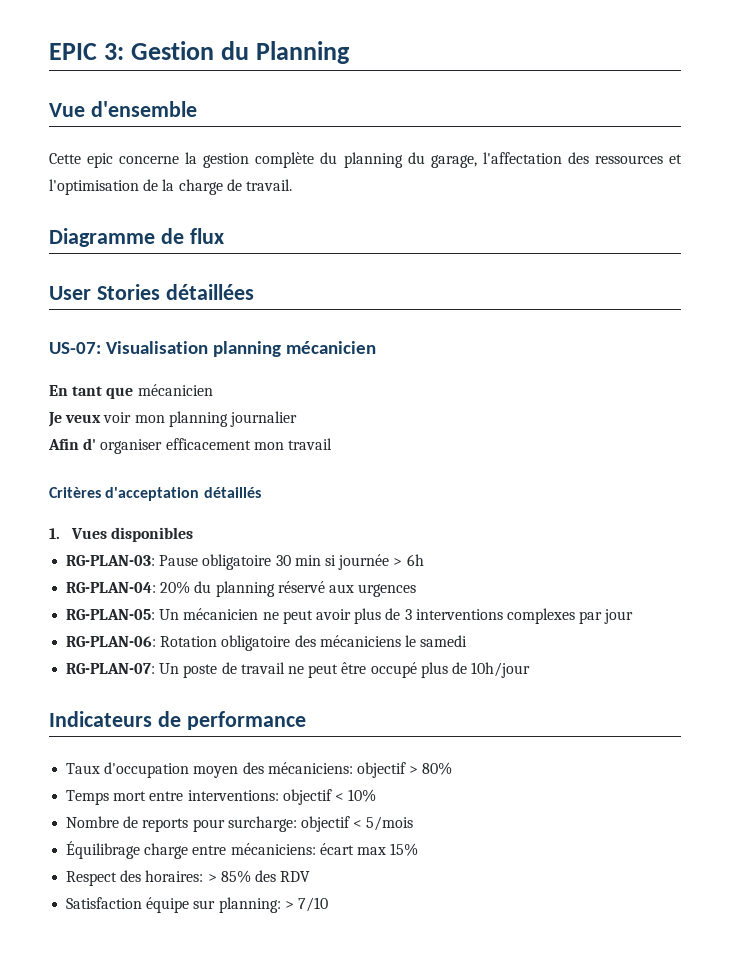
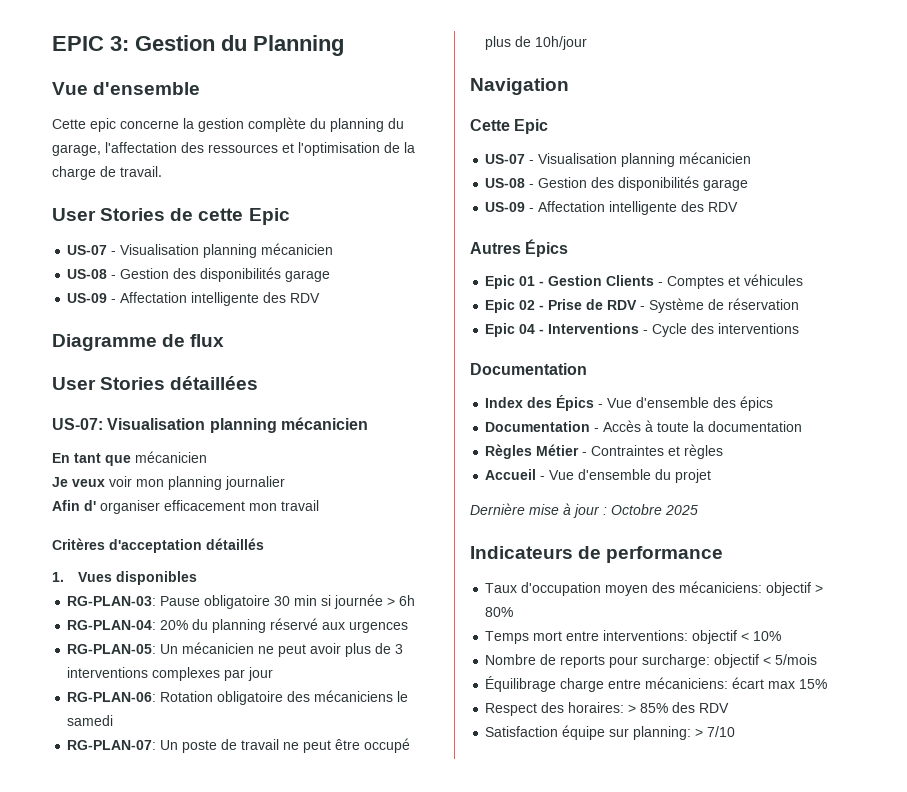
+ User Stories de cette Epic
+ US-07 - Visualisation planning mécanicien
+ US-08 - Gestion des disponibilités garage
+ US-09 - Affectation intelligente des RDV
+ Navigation
+ Cette Epic
+ US-07 - Visualisation planning mécanicien
+ US-08 - Gestion des disponibilités garage
+ US-09 - Affectation intelligente des RDV
+ Autres Épics
+ Epic 01 - Gestion Clients - Comptes et véhicules
+ Epic 02 - Prise de RDV - Système de réservation
+ Epic 04 - Interventions - Cycle des interventions
+ Documentation
+ Index des Épics - Vue d'ensemble des épics
+ Documentation - Accès à toute la documentation
+ Règles Métier - Contraintes et règles
+ Accueil - Vue d'ensemble du projet
+ Dernière mise à jour : Octobre 2025

